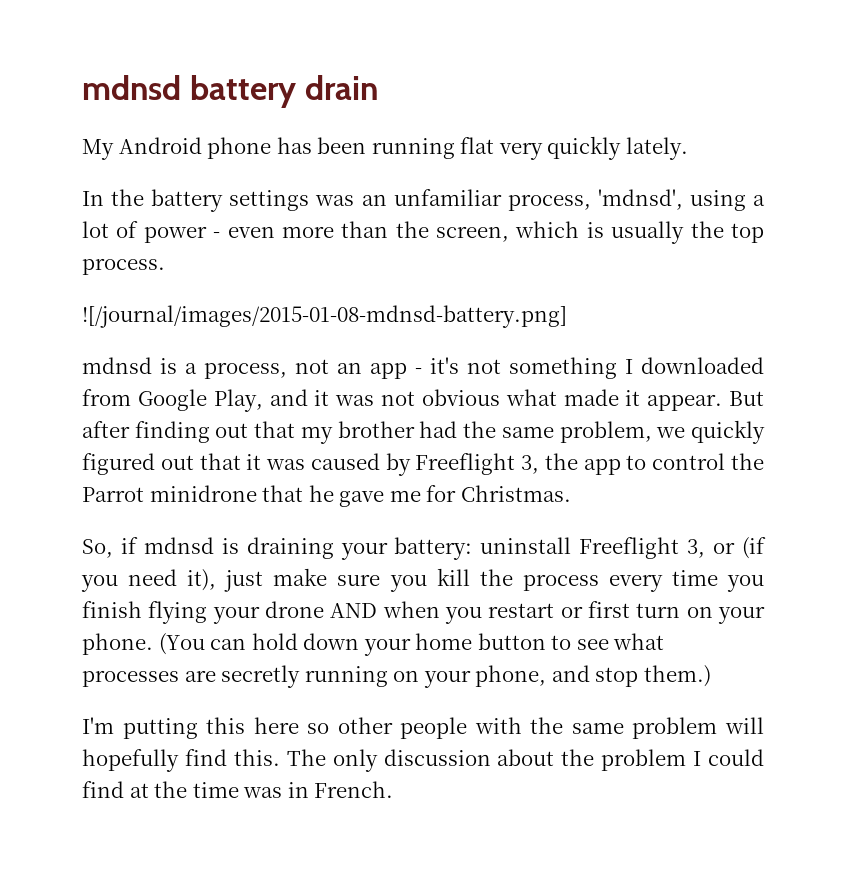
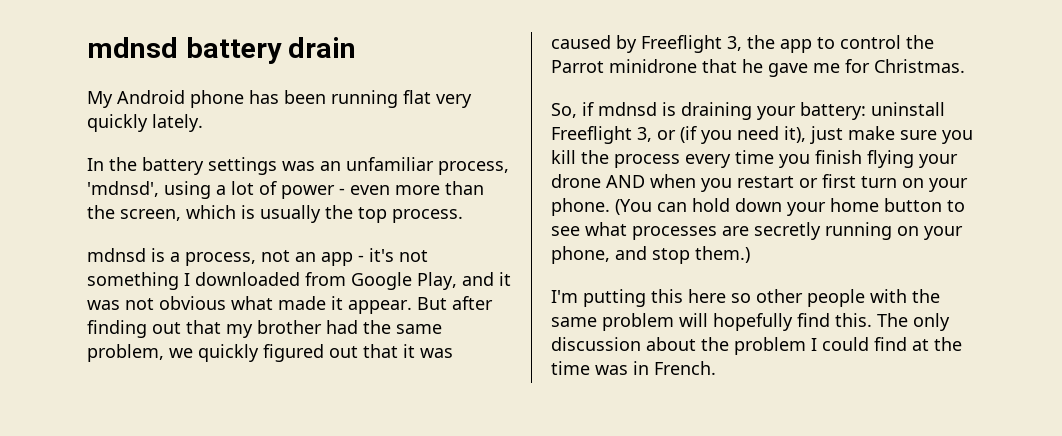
- ![/journal/images/2015-01-08-mdnsd-battery.png]

